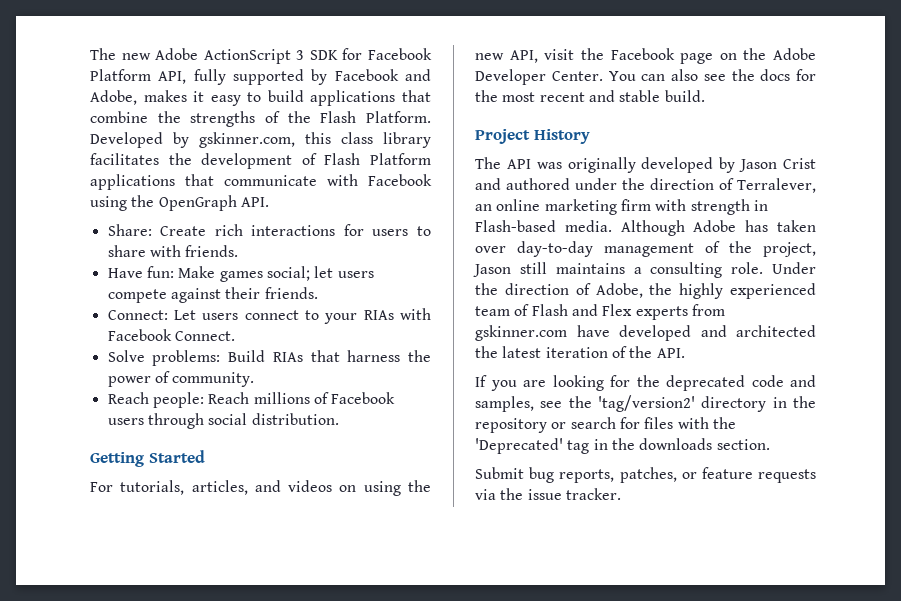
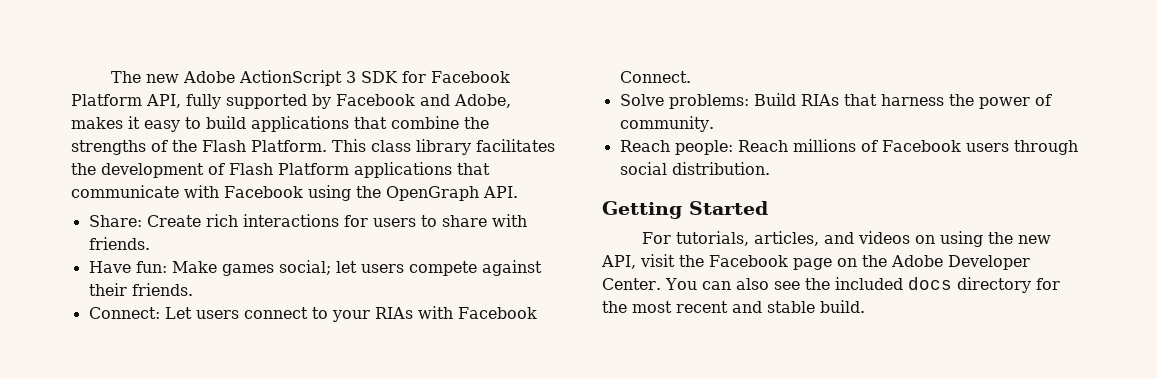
- Developed by gskinner.com, this class library facilitates the development of Flash Platform applications that communicate with Facebook using the OpenGraph API.
+ This class library facilitates the development of Flash Platform applications that communicate with Facebook using the OpenGraph API.
- You can also see the docs for the most recent and stable build.
+ You can also see the included docs directory for the most recent and stable build.
- Project History
- The API was originally developed by Jason Crist and authored under the direction of Terralever, an online marketing firm with strength in Flash-based media. Although Adobe has taken over day-to-day management of the project, Jason still maintains a consulting role. Under the direction of Adobe, the highly experienced team of Flash and Flex experts from gskinner.com have developed and architected the latest iteration of the API.
- If you are looking for the deprecated code and samples, see the 'tag/version2' directory in the repository or search for files with the 'Deprecated' tag in the downloads section.
- Submit bug reports, patches, or feature requests via the issue tracker.

